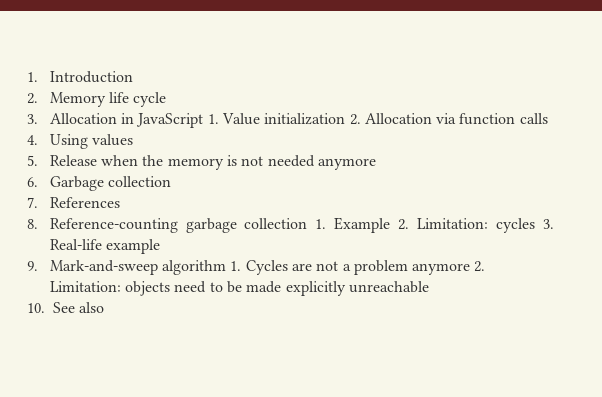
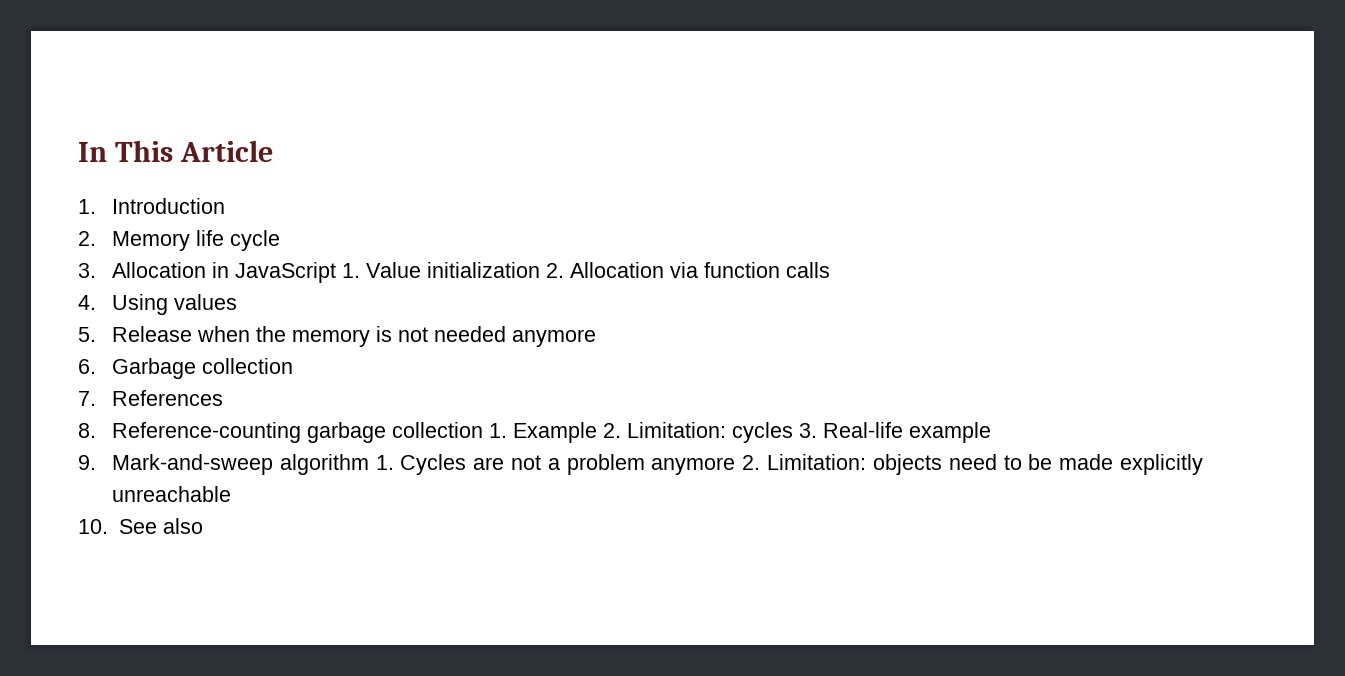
+ In This Article

